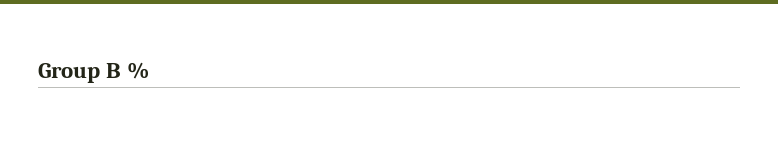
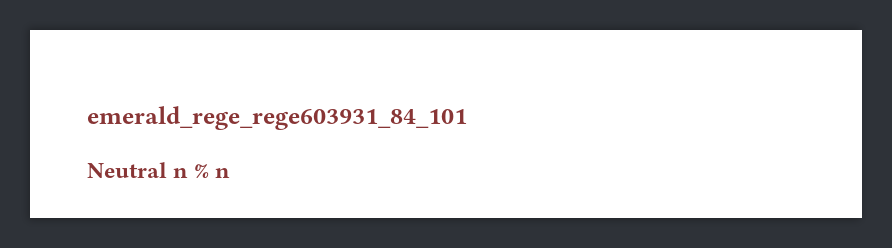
- Group B %
+ emerald_rege_rege603931_84_101
+ Neutral n % n

